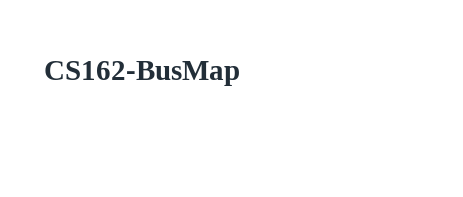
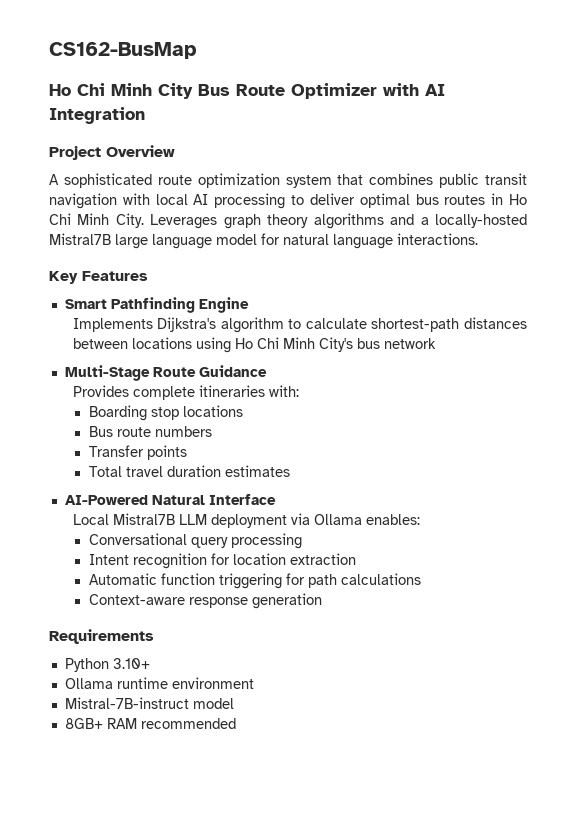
+ Ho Chi Minh City Bus Route Optimizer with AI Integration
+ Project Overview
+ A sophisticated route optimization system that combines public transit navigation with local AI processing to deliver optimal bus routes in Ho Chi Minh City. Leverages graph theory algorithms and a locally-hosted Mistral7B large language model for natural language interactions.
+ Key Features
+ Smart Pathfinding Engine
+ Implements Dijkstra's algorithm to calculate shortest-path distances between locations using Ho Chi Minh City's bus network
+ Multi-Stage Route Guidance
+ Provides complete itineraries with:
+ Boarding stop locations
+ Bus route numbers
+ Transfer points
+ Total travel duration estimates
+ AI-Powered Natural Interface
+ Local Mistral7B LLM deployment via Ollama enables:
+ Conversational query processing
+ Intent recognition for location extraction
+ Automatic function triggering for path calculations
+ Context-aware response generation
+ Requirements
+ Python 3.10+
+ Ollama runtime environment
+ Mistral-7B-instruct model
+ 8GB+ RAM recommended

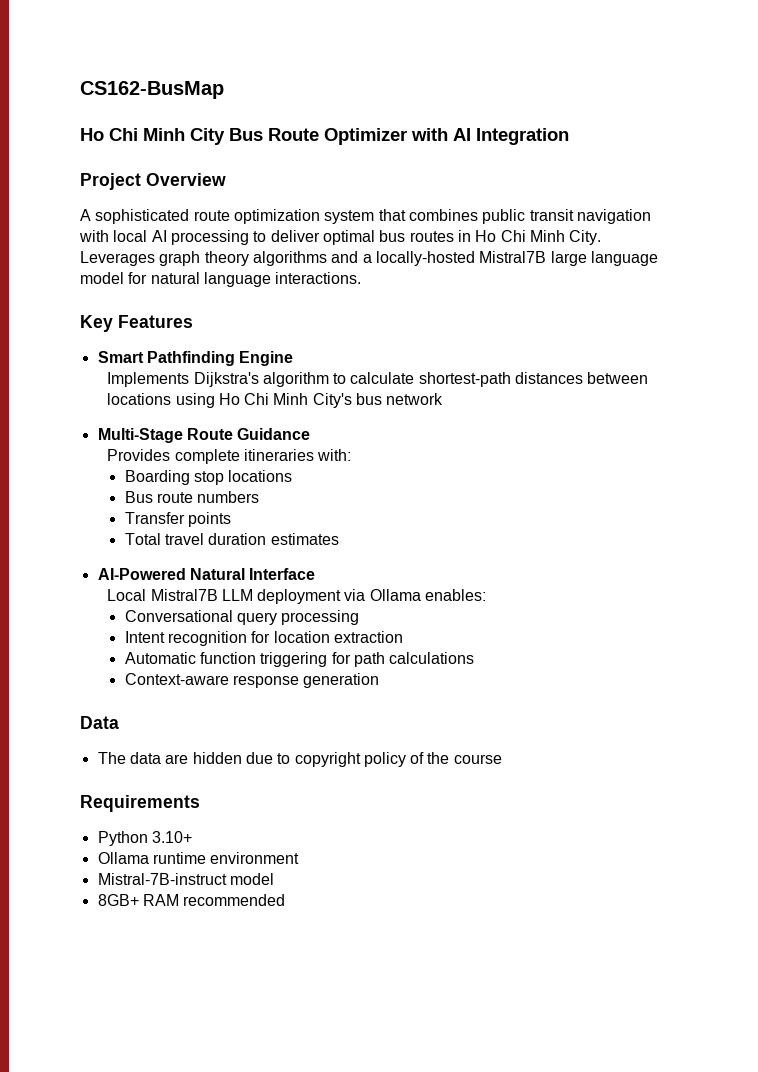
+ Data
+ The data are hidden due to copyright policy of the course

